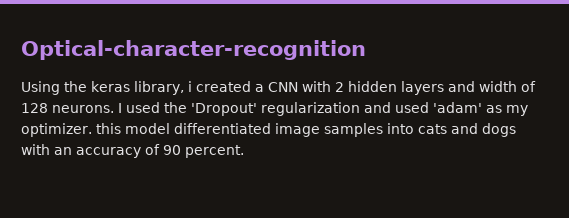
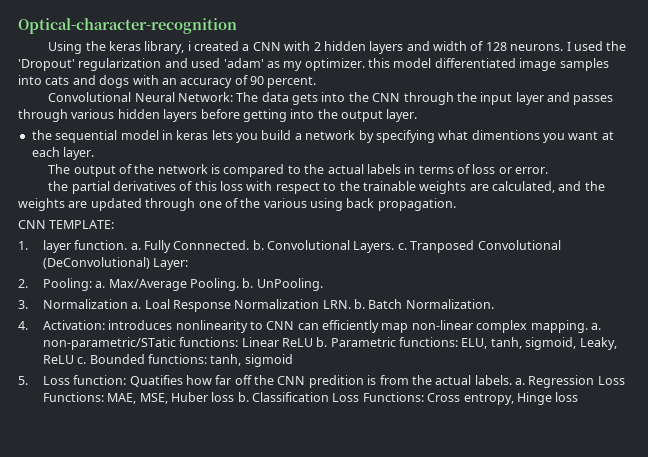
+ Convolutional Neural Network: The data gets into the CNN through the input layer and passes through various hidden layers before getting into the output layer.
+ the sequential model in keras lets you build a network by specifying what dimentions you want at each layer.
+ The output of the network is compared to the actual labels in terms of loss or error.
+ the partial derivatives of this loss with respect to the trainable weights are calculated, and the weights are updated through one of the various using back propagation.
+ CNN TEMPLATE:
+ 1. layer function. a. Fully Connnected. b. Convolutional Layers. c. Tranposed Convolutional (DeConvolutional) Layer:
+ 2. Pooling: a. Max/Average Pooling. b. UnPooling.
+ 3. Normalization a. Loal Response Normalization LRN. b. Batch Normalization.
+ 4. Activation: introduces nonlinearity to CNN can efficiently map non-linear complex mapping. a. non-parametric/STatic functions: Linear ReLU b. Parametric functions: ELU, tanh, sigmoid, Leaky, ReLU c. Bounded functions: tanh, sigmoid
+ 5. Loss function: Quatifies how far off the CNN predition is from the actual labels. a. Regression Loss Functions: MAE, MSE, Huber loss b. Classification Loss Functions: Cross entropy, Hinge loss

